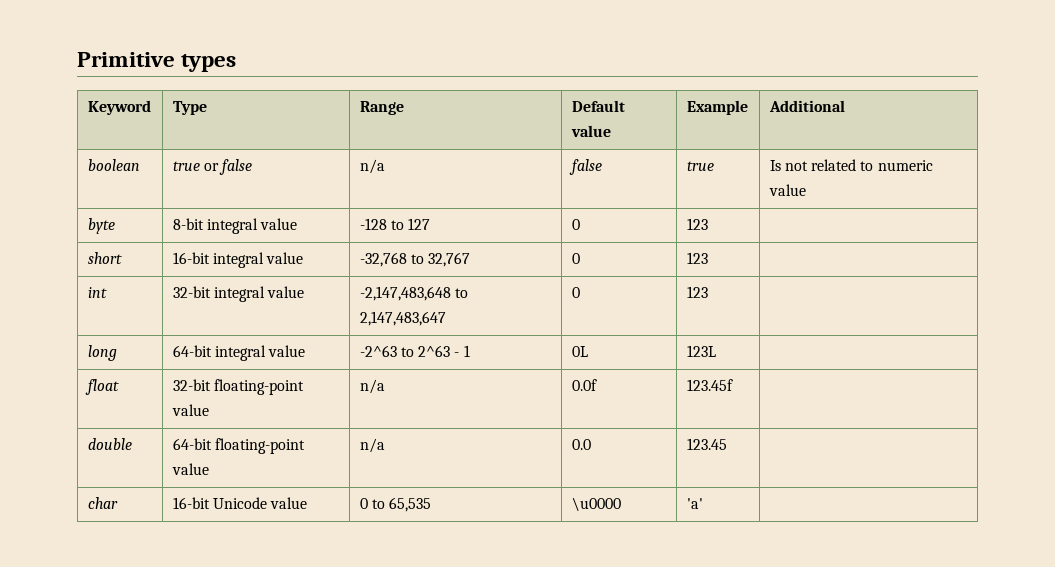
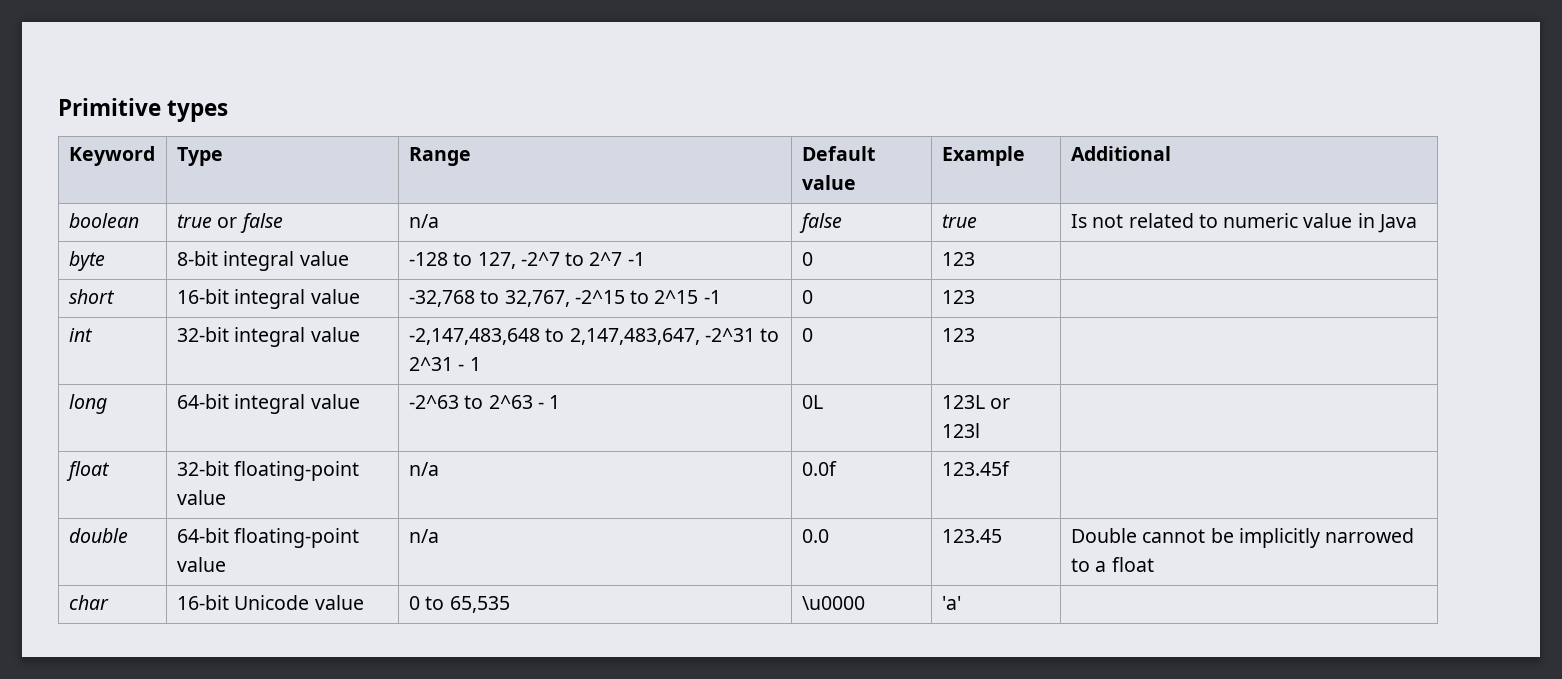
- boolean | true or false | n/a | false | true | Is not related to numeric value
+ boolean | true or false | n/a | false | true | Is not related to numeric value in Java
- byte | 8-bit integral value | -128 to 127 | 0 | 123 |
+ byte | 8-bit integral value | -128 to 127, -2^7 to 2^7 -1 | 0 | 123 |
- short | 16-bit integral value | -32,768 to 32,767 | 0 | 123 |
+ short | 16-bit integral value | -32,768 to 32,767, -2^15 to 2^15 -1 | 0 | 123 |
- int | 32-bit integral value | -2,147,483,648 to 2,147,483,647 | 0 | 123 |
+ int | 32-bit integral value | -2,147,483,648 to 2,147,483,647, -2^31 to 2^31 - 1 | 0 | 123 |
- long | 64-bit integral value | -2^63 to 2^63 - 1 | 0L | 123L |
+ long | 64-bit integral value | -2^63 to 2^63 - 1 | 0L | 123L or 123l |
- double | 64-bit floating-point value | n/a | 0.0 | 123.45 |
+ double | 64-bit floating-point value | n/a | 0.0 | 123.45 | Double cannot be implicitly narrowed to a float

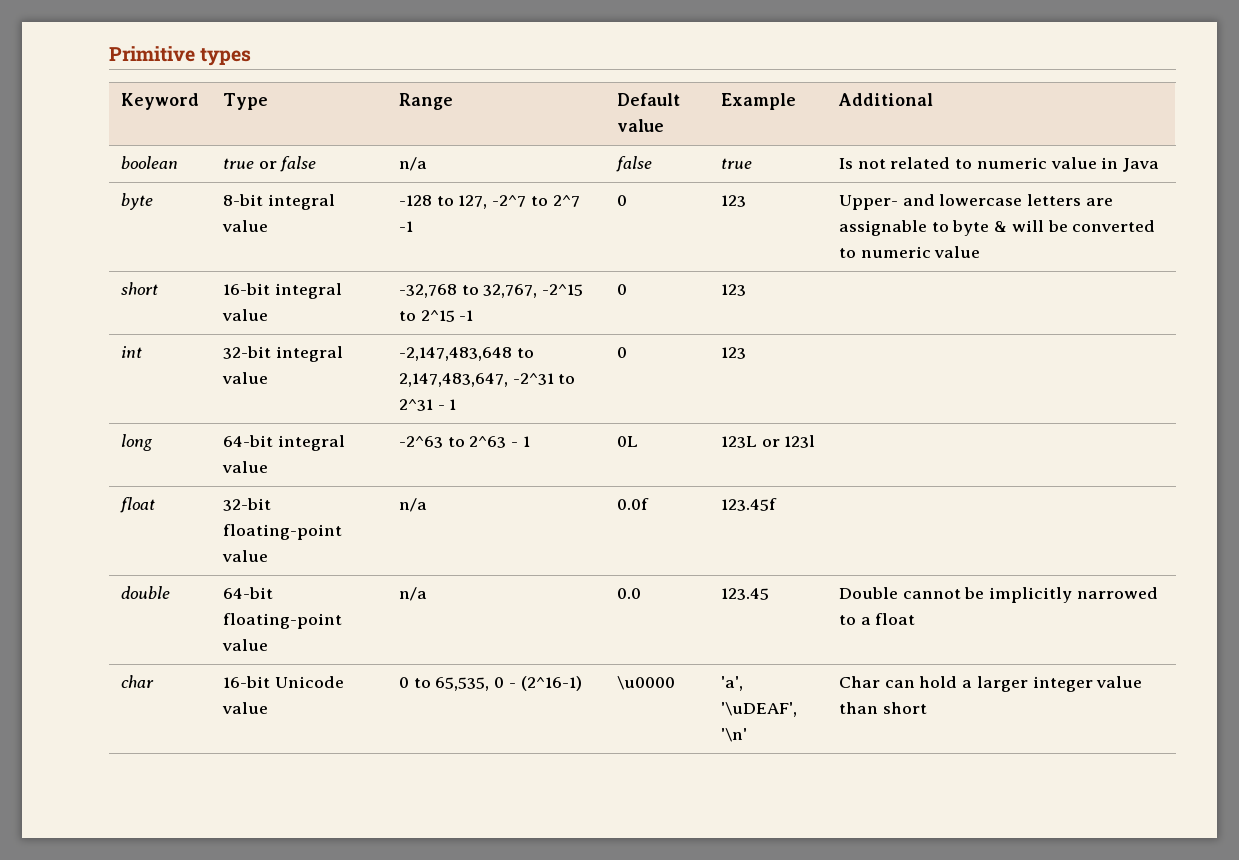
- byte | 8-bit integral value | -128 to 127, -2^7 to 2^7 -1 | 0 | 123 |
+ byte | 8-bit integral value | -128 to 127, -2^7 to 2^7 -1 | 0 | 123 | Upper- and lowercase letters are assignable to byte & will be converted to numeric value
- char | 16-bit Unicode value | 0 to 65,535 | \u0000 | 'a' |
+ char | 16-bit Unicode value | 0 to 65,535, 0 - (2^16-1) | \u0000 | 'a', '\uDEAF', '\n' | Char can hold a larger integer value than short

